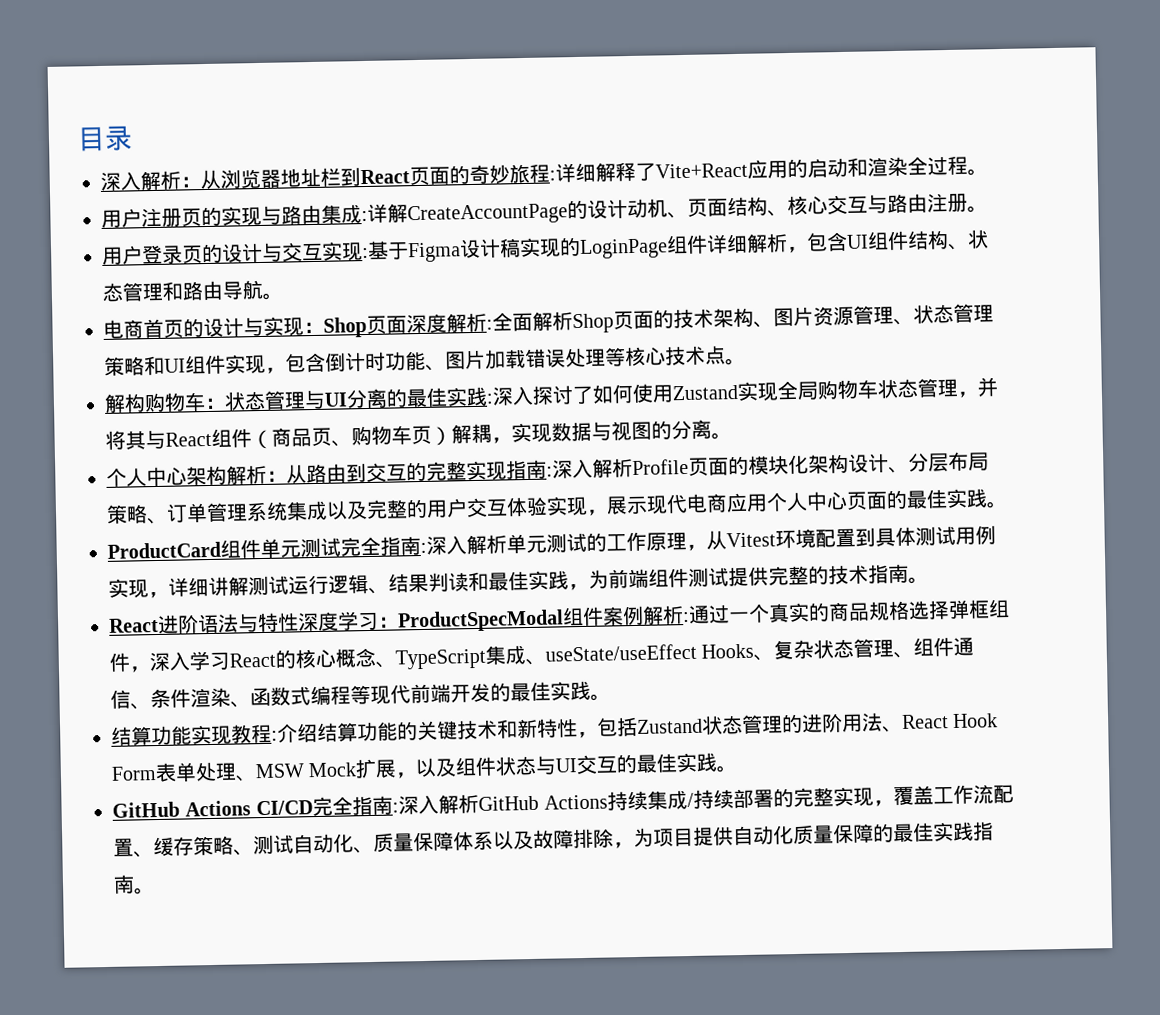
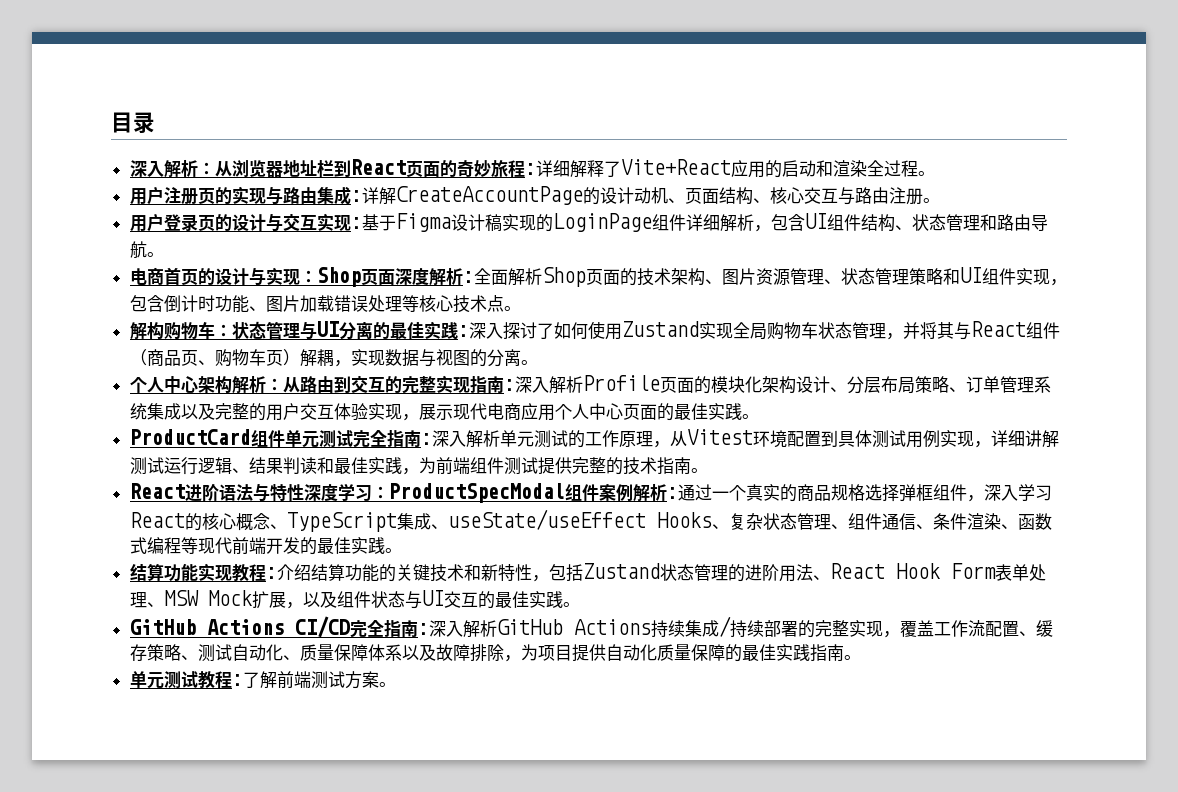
+ 单元测试教程:了解前端测试方案。

